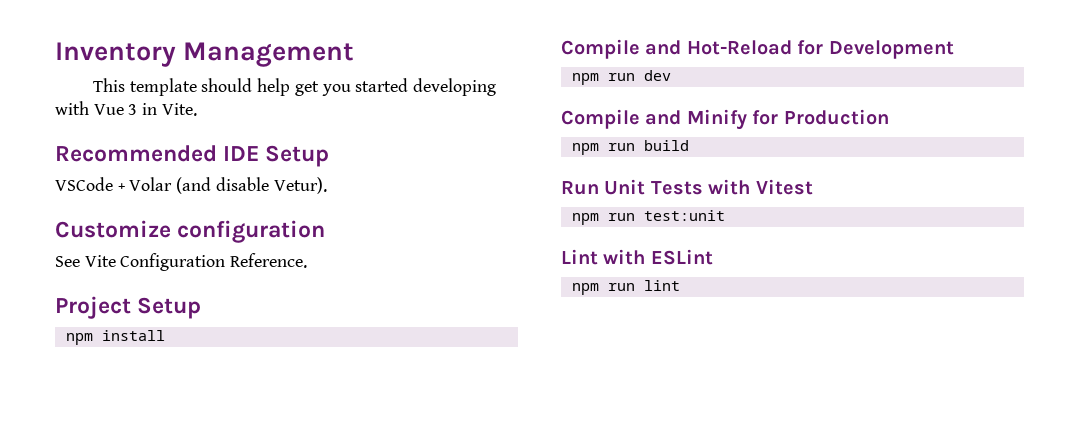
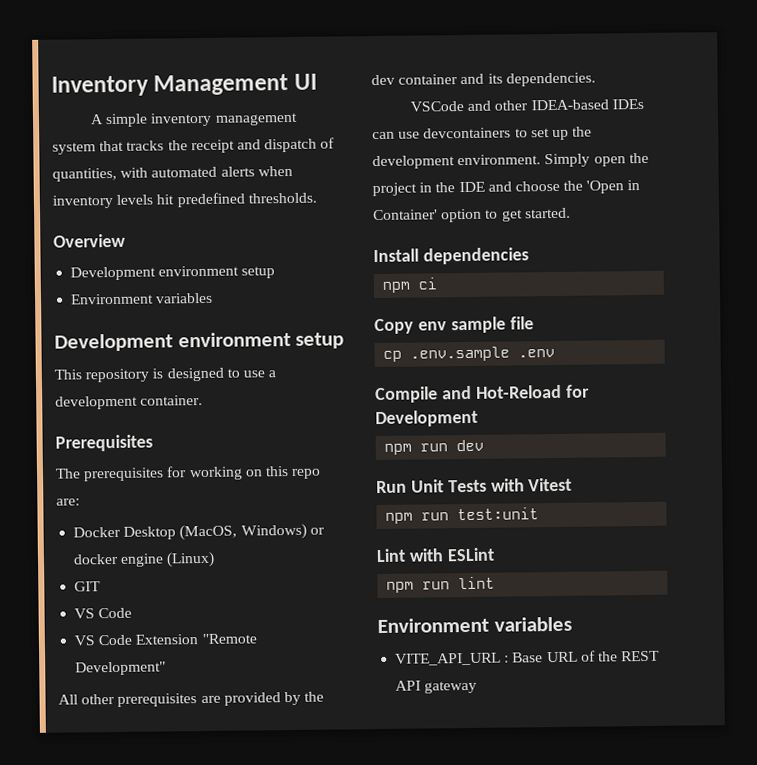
- Inventory Management
- This template should help get you started developing with Vue 3 in Vite.
- Recommended IDE Setup
- VSCode + Volar (and disable Vetur).
- Customize configuration
- See Vite Configuration Reference.
- Project Setup
- npm install
+ Inventory Management UI
+ A simple inventory management system that tracks the receipt and dispatch of quantities, with automated alerts when inventory levels hit predefined thresholds.
+ Overview
+ Development environment setup
+ Environment variables
+ Development environment setup
+ This repository is designed to use a development container.
+ Prerequisites
+ The prerequisites for working on this repo are:
+ Docker Desktop (MacOS, Windows) or docker engine (Linux)
+ GIT
+ VS Code
+ VS Code Extension "Remote Development"
+ All other prerequisites are provided by the dev container and its dependencies.
+ VSCode and other IDEA-based IDEs can use devcontainers to set up the development environment. Simply open the project in the IDE and choose the 'Open in Container' option to get started.
+ Install dependencies
+ npm ci
+ Copy env sample file
+ cp .env.sample .env
- Compile and Minify for Production
- npm run build
  npm run lint
+ Environment variables
+ VITE_API_URL : Base URL of the REST API gateway

